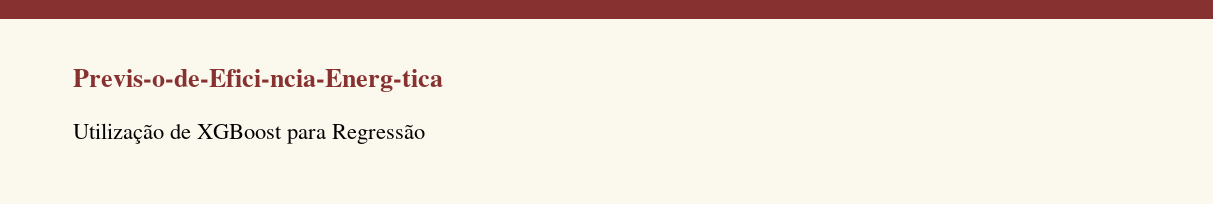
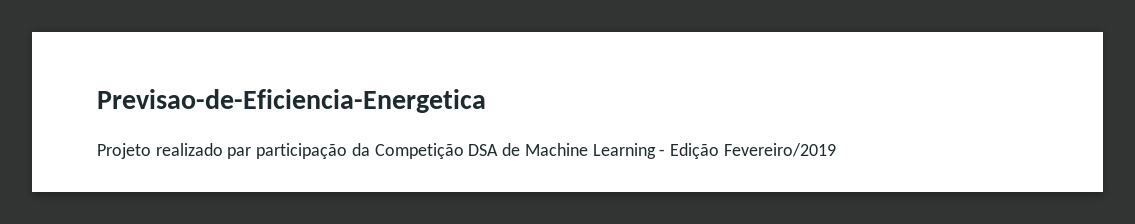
- Previs-o-de-Efici-ncia-Energ-tica
- Utilização de XGBoost para Regressão
+ Previsao-de-Eficiencia-Energetica
+ Projeto realizado par participação da Competição DSA de Machine Learning - Edição Fevereiro/2019

